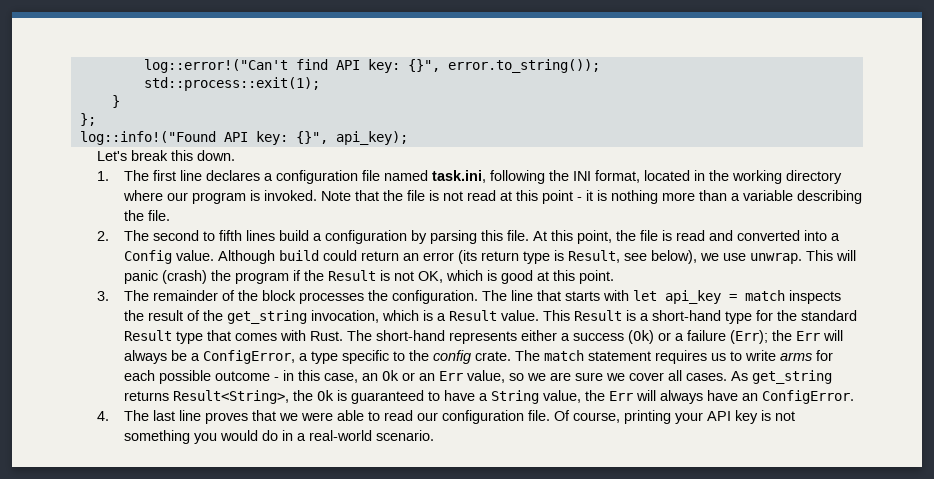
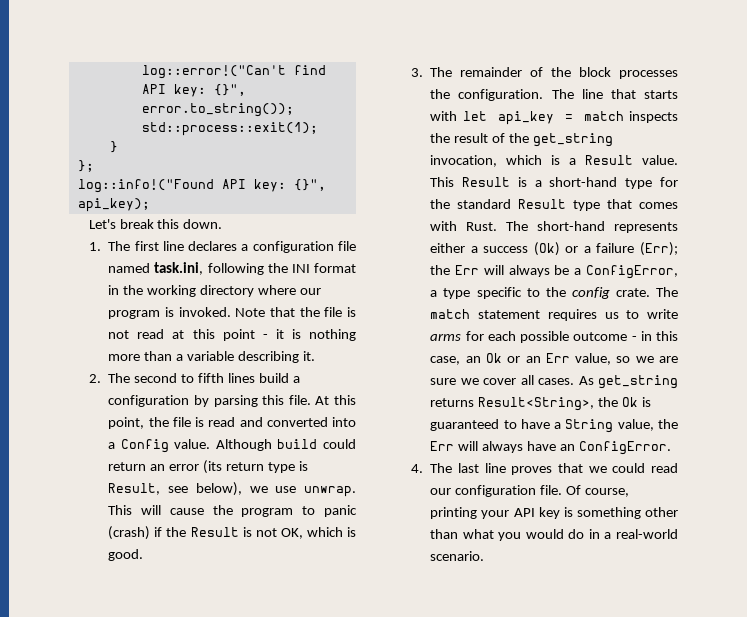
- 1. The first line declares a configuration file named task.ini, following the INI format, located in the working directory where our program is invoked.
+ 1. The first line declares a configuration file named task.ini, following the INI format in the working directory where our program is invoked.
- Note that the file is not read at this point - it is nothing more than a variable describing the file.
+ Note that the file is not read at this point - it is nothing more than a variable describing it.
- This will panic (crash) the program if the Result is not OK, which is good at this point.
+ This will cause the program to panic (crash) if the Result is not OK, which is good.
- 4. The last line proves that we were able to read our configuration file.
+ 4. The last line proves that we could read our configuration file.
- Of course, printing your API key is not something you would do in a real-world scenario.
+ Of course, printing your API key is something other than what you would do in a real-world scenario.

